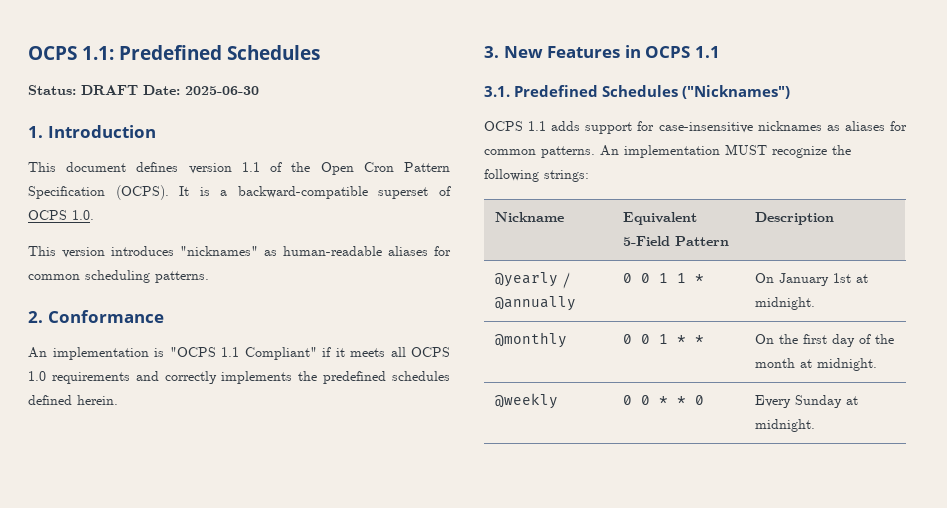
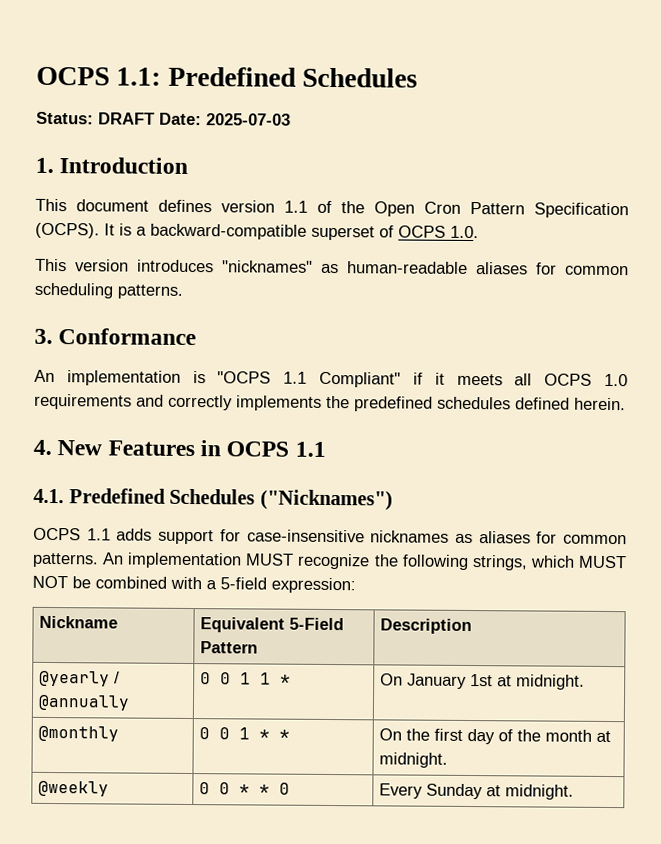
- Status: DRAFT Date: 2025-06-30
+ Status: DRAFT Date: 2025-07-03
- 2. Conformance
+ 3. Conformance
- 3. New Features in OCPS 1.1
+ 4. New Features in OCPS 1.1
- 3.1. Predefined Schedules ("Nicknames")
+ 4.1. Predefined Schedules ("Nicknames")
- An implementation MUST recognize the following strings:
+ An implementation MUST recognize the following strings, which MUST NOT be combined with a 5-field expression:

